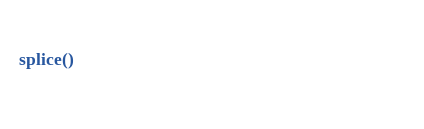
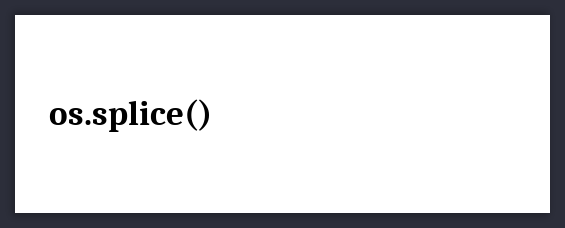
- splice()
+ os.splice()

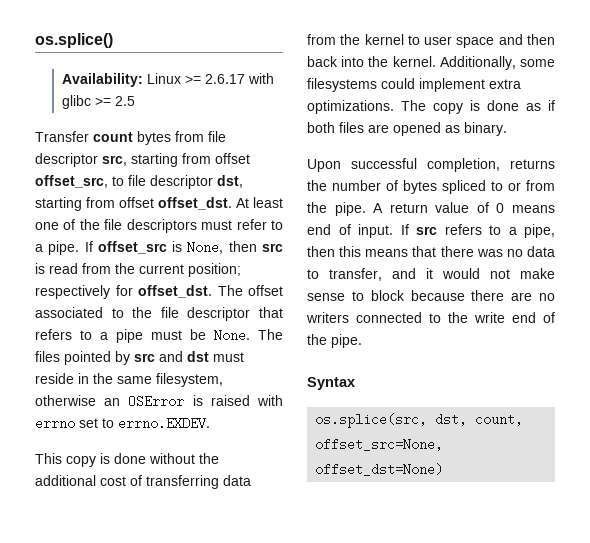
+ Availability: Linux >= 2.6.17 with glibc >= 2.5
+ Transfer count bytes from file descriptor src, starting from offset offset_src, to file descriptor dst, starting from offset offset_dst. At least one of the file descriptors must refer to a pipe. If offset_src is None, then src is read from the current position; respectively for offset_dst. The offset associated to the file descriptor that refers to a pipe must be None. The files pointed by src and dst must reside in the same filesystem, otherwise an OSError is raised with errno set to errno.EXDEV.
+ This copy is done without the additional cost of transferring data from the kernel to user space and then back into the kernel. Additionally, some filesystems could implement extra optimizations. The copy is done as if both files are opened as binary.
+ Upon successful completion, returns the number of bytes spliced to or from the pipe. A return value of 0 means end of input. If src refers to a pipe, then this means that there was no data to transfer, and it would not make sense to block because there are no writers connected to the write end of the pipe.
+ Syntax
+ os.splice(src, dst, count, offset_src=None, offset_dst=None)

